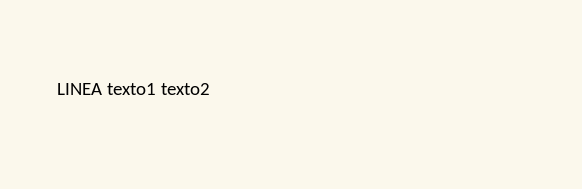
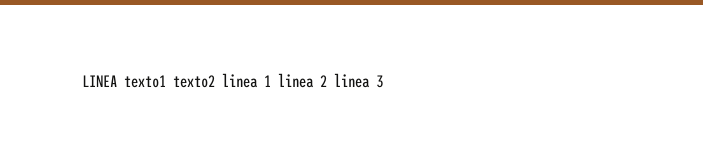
- LINEA texto1 texto2
+ LINEA texto1 texto2 linea 1 linea 2 linea 3

